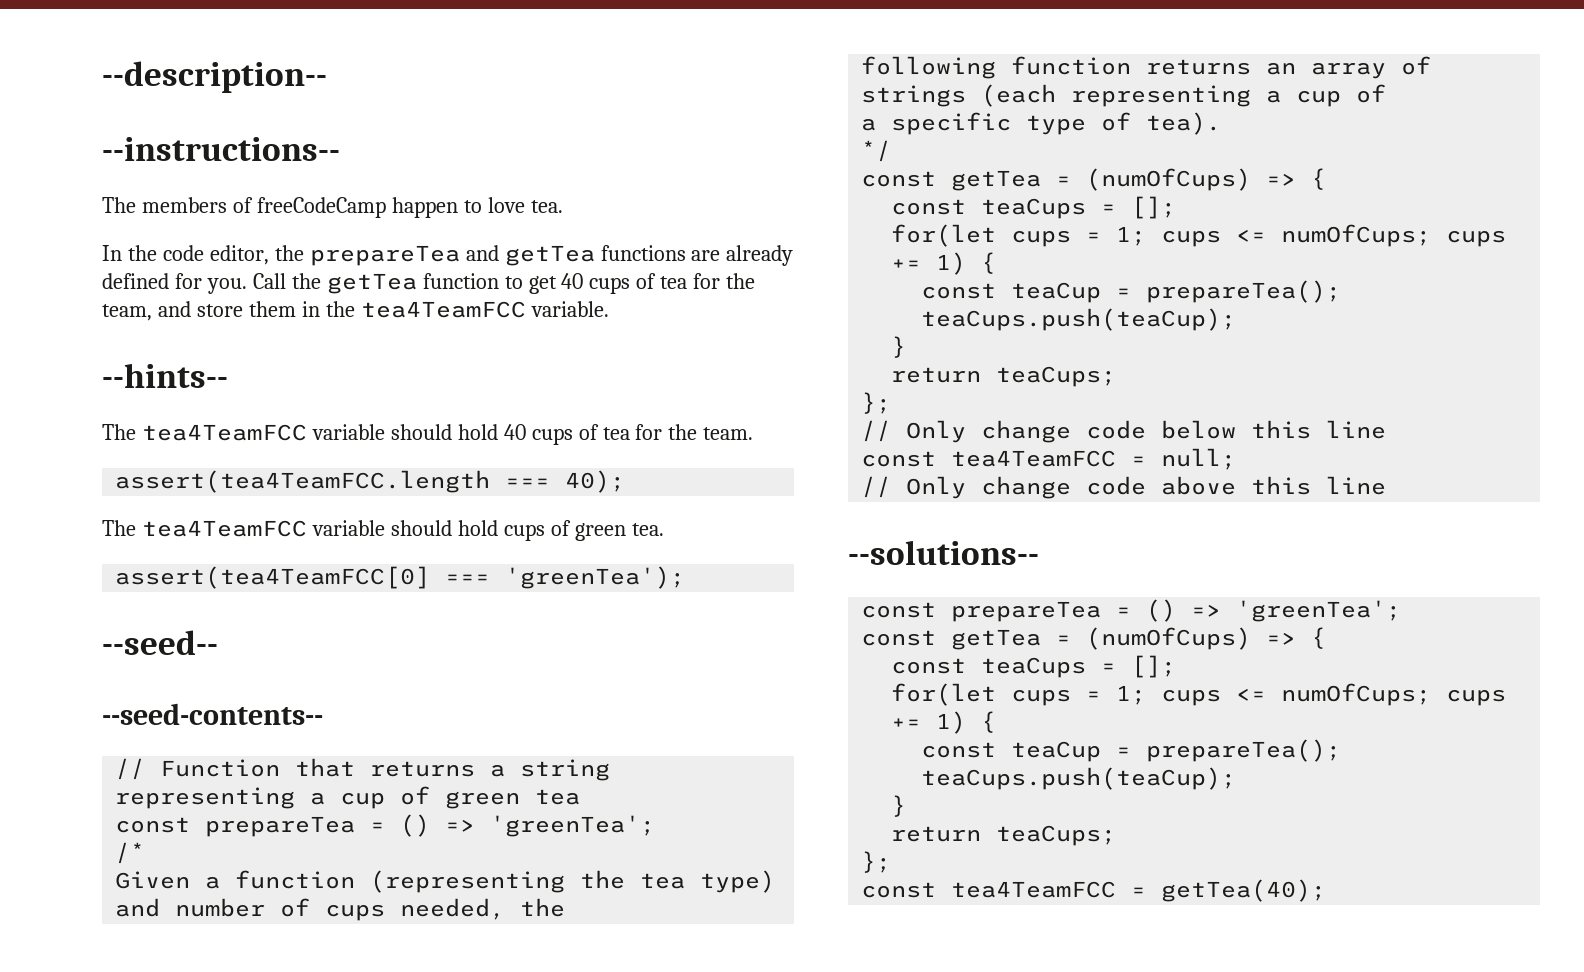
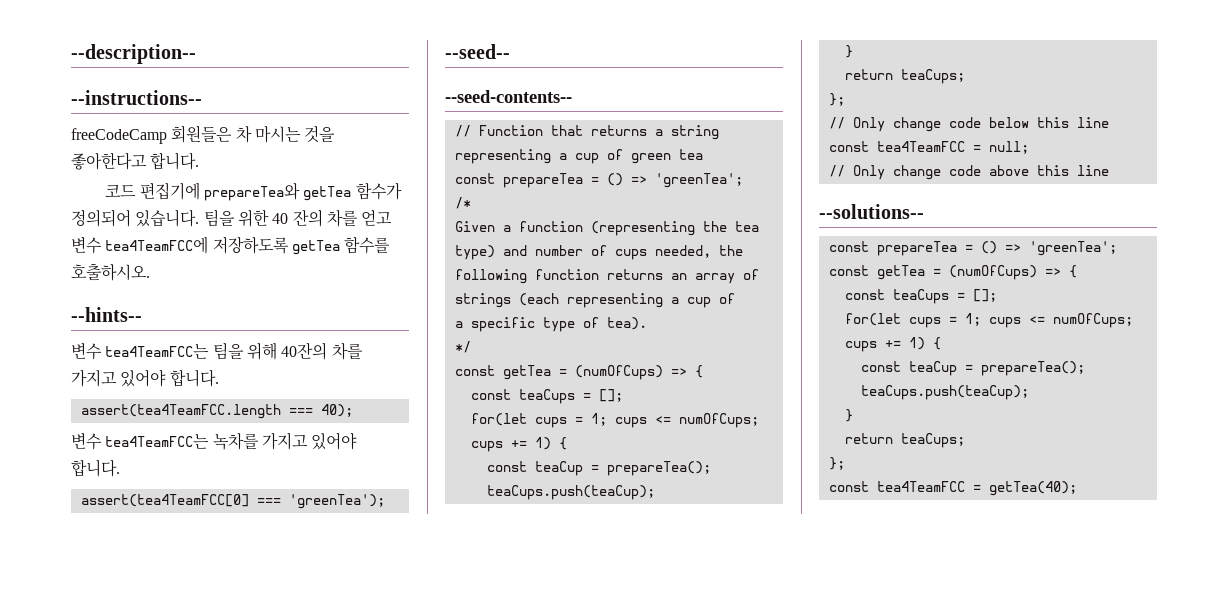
- The members of freeCodeCamp happen to love tea.
- In the code editor, the prepareTea and getTea functions are already defined for you. Call the getTea function to get 40 cups of tea for the team, and store them in the tea4TeamFCC variable.
+ freeCodeCamp 회원들은 차 마시는 것을 좋아한다고 합니다.
+ 코드 편집기에 prepareTea와 getTea 함수가 정의되어 있습니다. 팀을 위한 40 잔의 차를 얻고 변수 tea4TeamFCC에 저장하도록 getTea 함수를 호출하시오.
  --hints--
- The tea4TeamFCC variable should hold 40 cups of tea for the team.
+ 변수 tea4TeamFCC는 팀을 위해 40잔의 차를 가지고 있어야 합니다.
  assert(tea4TeamFCC.length === 40);
- The tea4TeamFCC variable should hold cups of green tea.
+ 변수 tea4TeamFCC는 녹차를 가지고 있어야 합니다.

